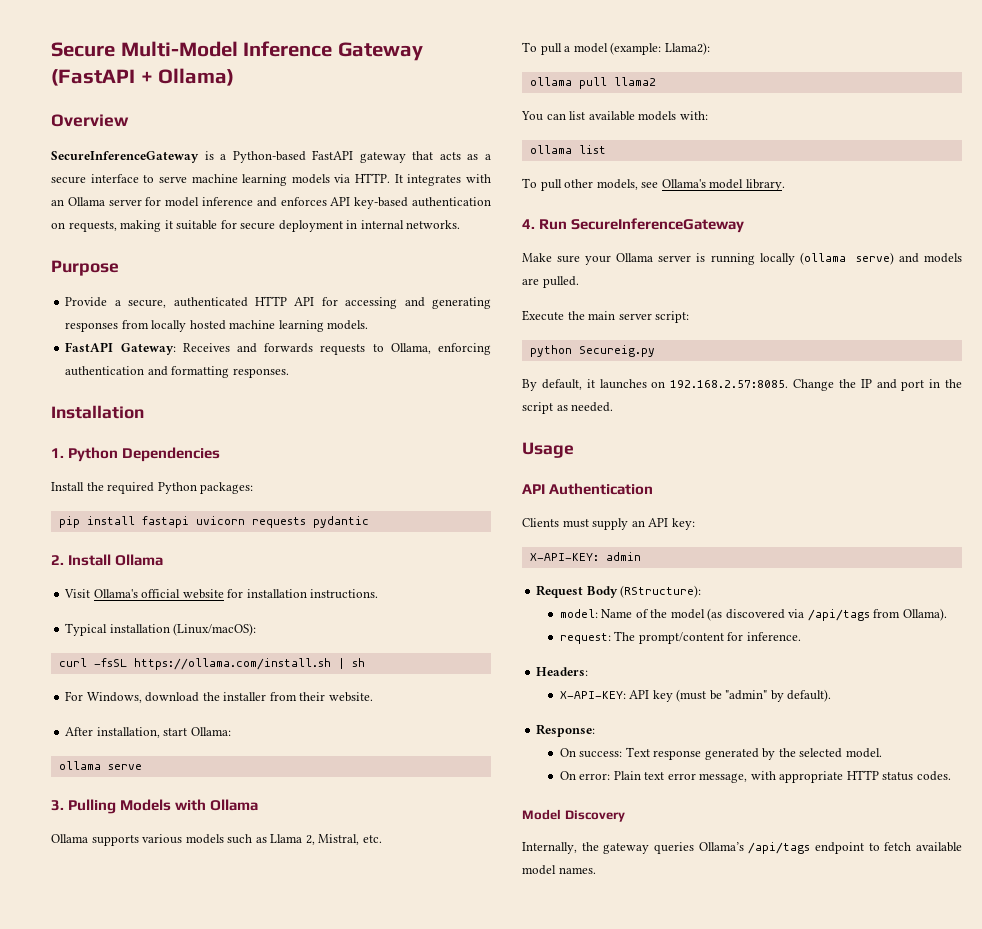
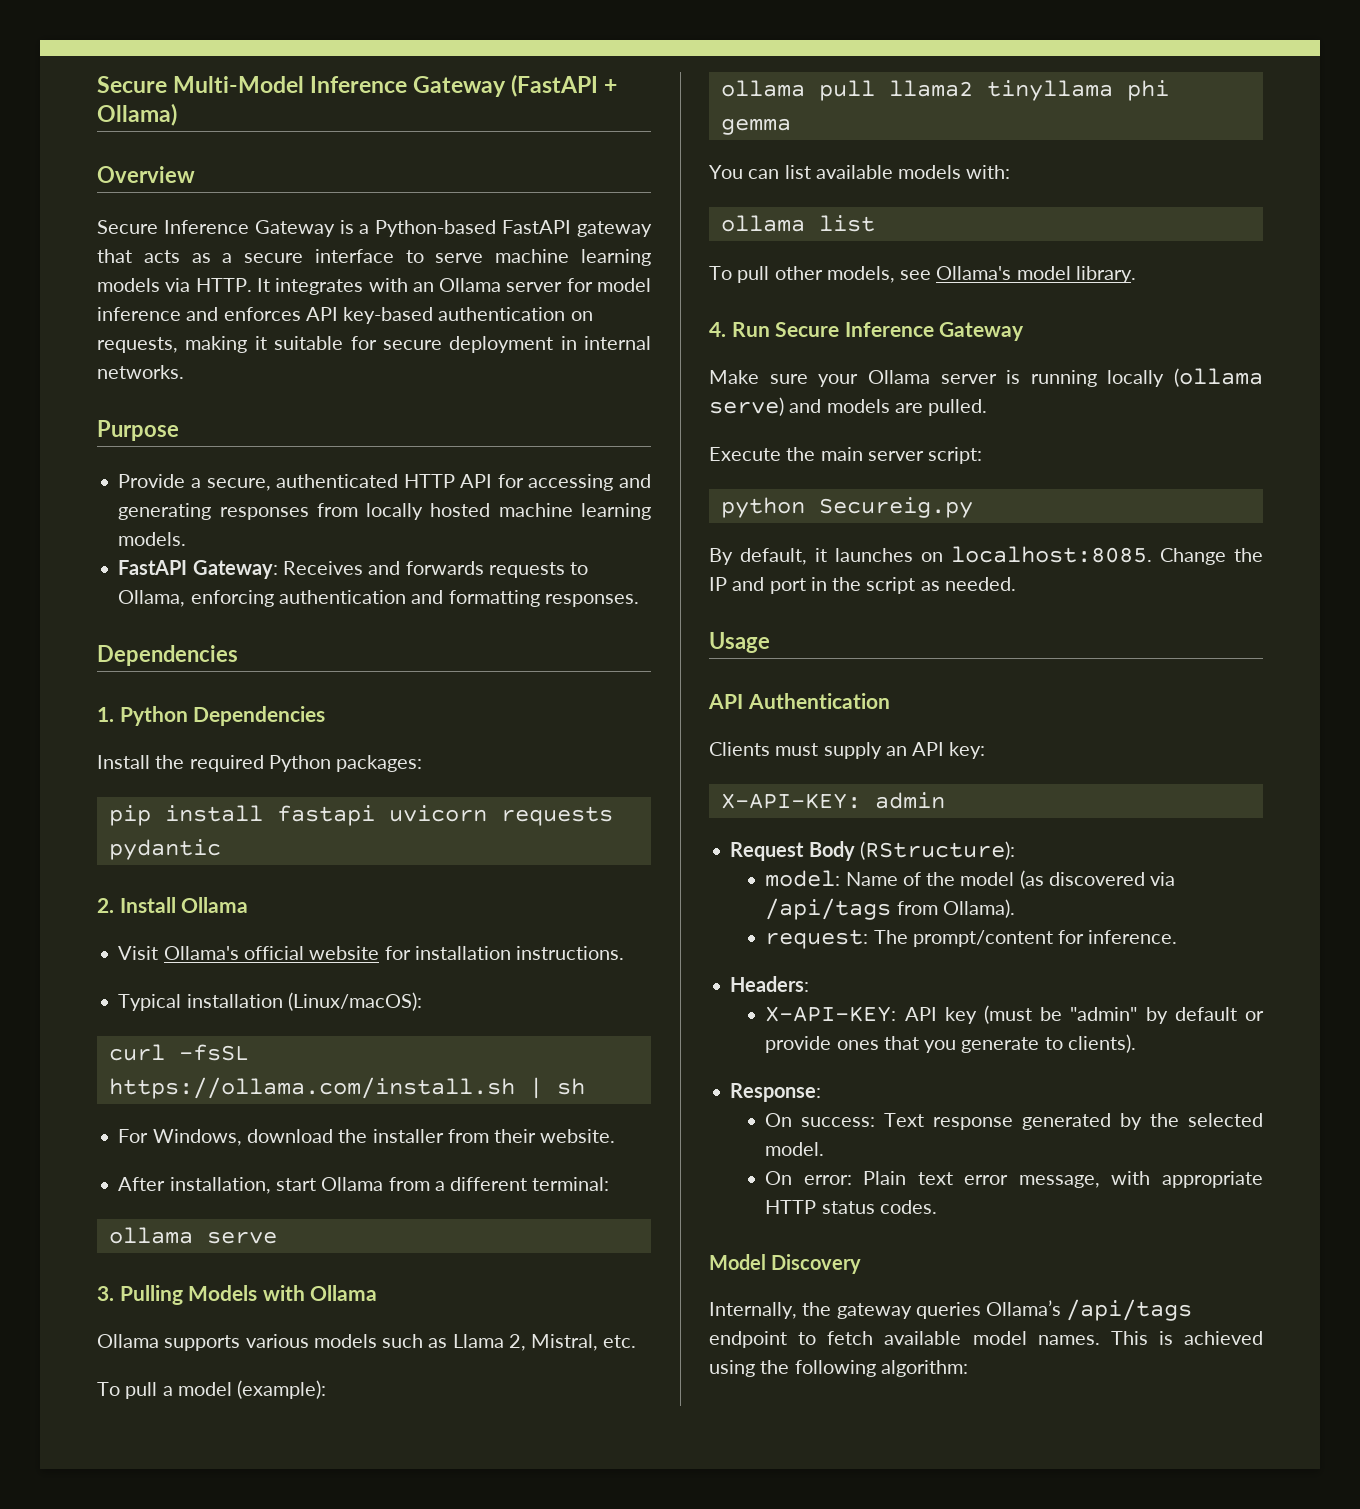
- SecureInferenceGateway is a Python-based FastAPI gateway that acts as a secure interface to serve machine learning models via HTTP.
+ Secure Inference Gateway is a Python-based FastAPI gateway that acts as a secure interface to serve machine learning models via HTTP.
  FastAPI Gateway: Receives and forwards requests to Ollama, enforcing authentication and formatting responses.
- Installation
+ Dependencies
- After installation, start Ollama:
+ After installation, start Ollama from a different terminal:
- To pull a model (example: Llama2):
+ To pull a model (example):
- ollama pull llama2
+ ollama pull llama2 tinyllama phi gemma
- 4. Run SecureInferenceGateway
+ 4. Run Secure Inference Gateway
- By default, it launches on 192.168.2.57:8085. Change the IP and port in the script as needed.
+ By default, it launches on localhost:8085. Change the IP and port in the script as needed.
- X-API-KEY: API key (must be "admin" by default).
+ X-API-KEY: API key (must be "admin" by default or provide ones that you generate to clients).
+ This is achieved using the following algorithm:

